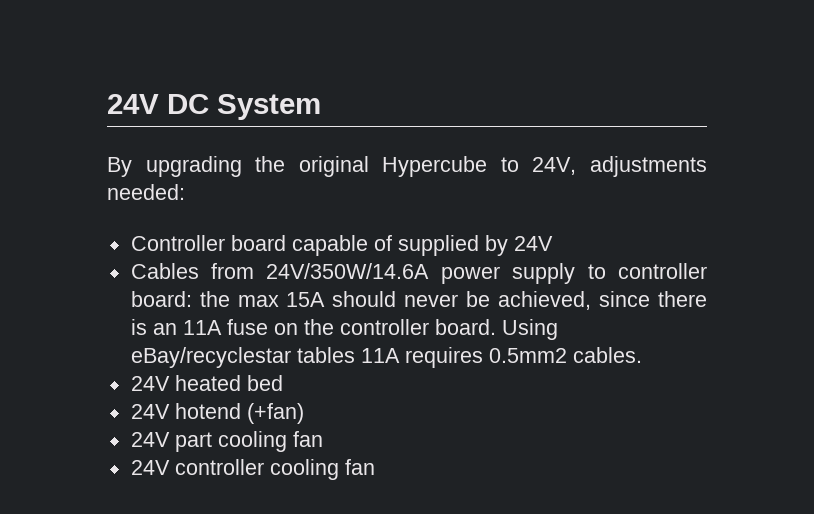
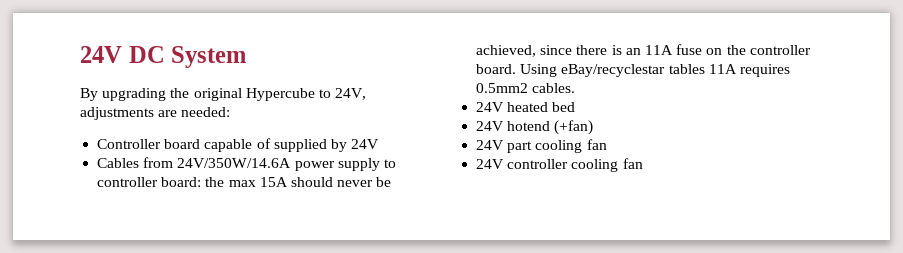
- By upgrading the original Hypercube to 24V, adjustments needed:
+ By upgrading the original Hypercube to 24V, adjustments are needed:

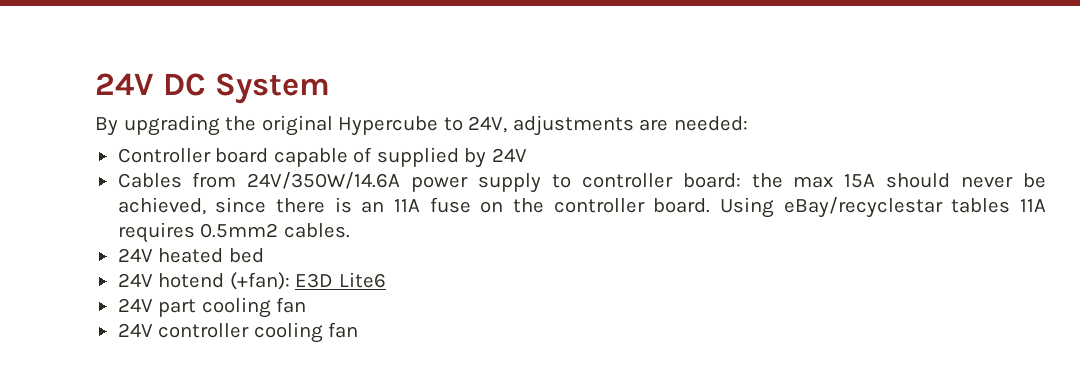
- 24V hotend (+fan)
+ 24V hotend (+fan): E3D Lite6

